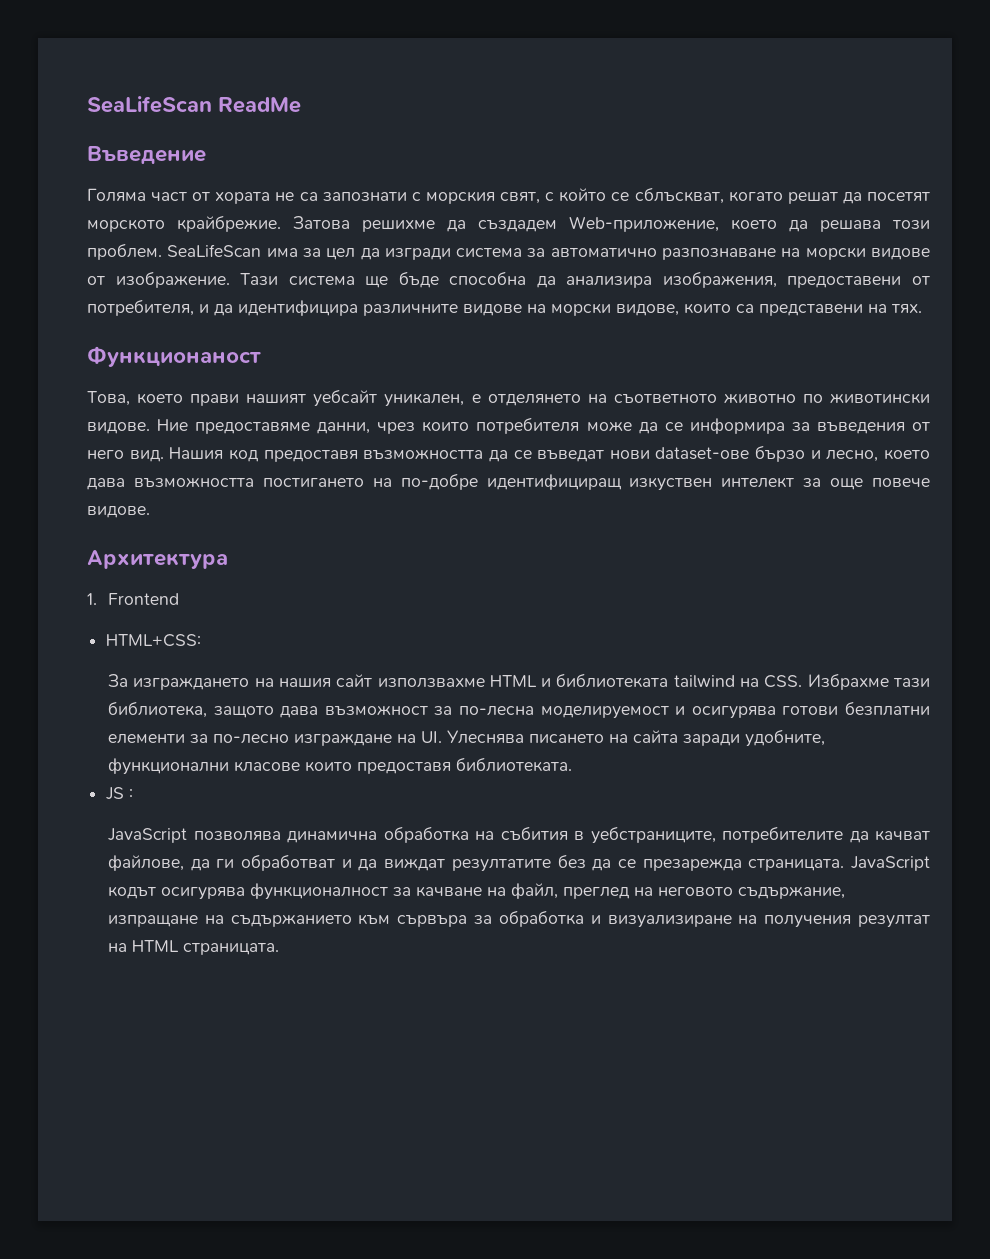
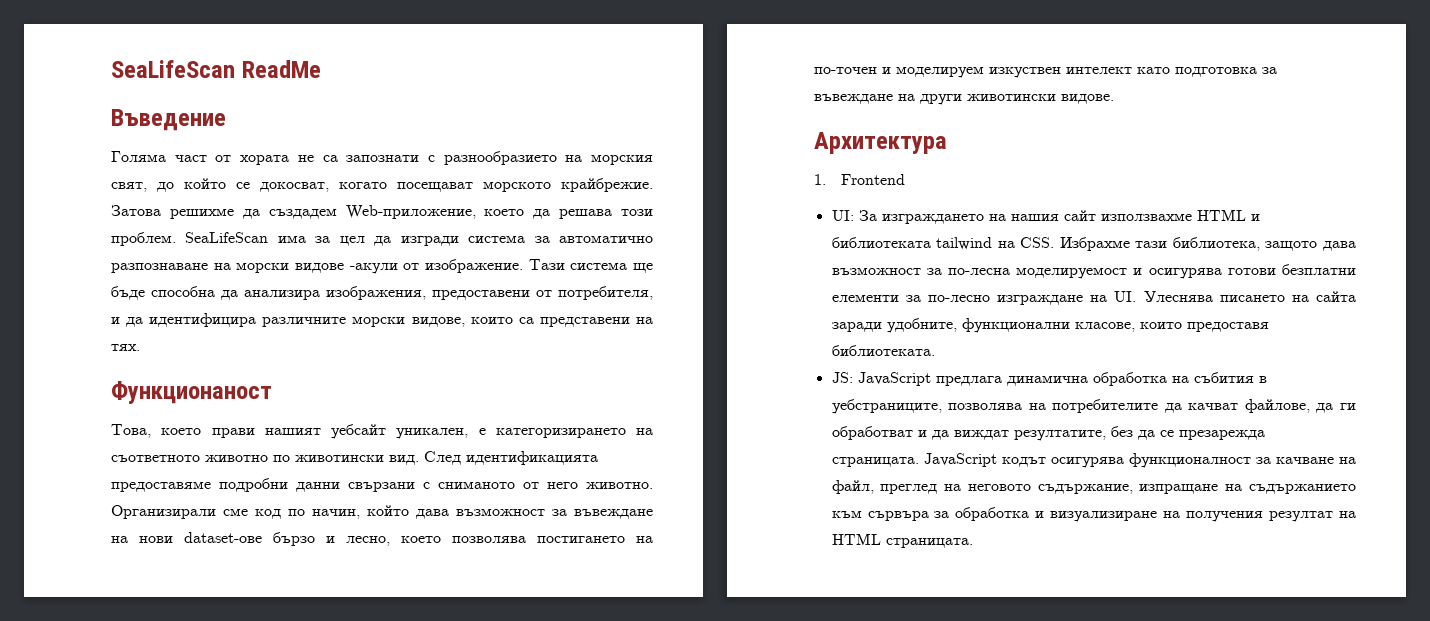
- Голяма част от хората не са запознати с морския свят, с който се сблъскват, когато решат да посетят морското крайбрежие.
+ Голяма част от хората не са запознати с разнообразието на морския свят, до който се докосват, когато посещават морското крайбрежие.
- SeaLifeScan има за цел да изгради система за автоматично разпознаване на морски видове от изображение.
+ SeaLifeScan има за цел да изгради система за автоматично разпознаване на морски видове -акули от изображение.
- Тази система ще бъде способна да анализира изображения, предоставени от потребителя, и да идентифицира различните видове на морски видове, които са представени на тях.
+ Тази система ще бъде способна да анализира изображения, предоставени от потребителя, и да идентифицира различните морски видове, които са представени на тях.
- Това, което прави нашият уебсайт уникален, е отделянето на съответното животно по животински видове. Ние предоставяме данни, чрез които потребителя може да се информира за въведения от него вид. Нашия код предоставя възможността да се въведат нови dataset-ове бързо и лесно, което дава възможността постигането на по-добре идентифициращ изкуствен интелект за още повече видове.
+ Това, което прави нашият уебсайт уникален, е категоризирането на съответното животно по животински вид. След идентификацията предоставяме подробни данни свързани с сниманото от него животно. Организирали сме код по начин, който дава възможност за въвеждане на нови dataset-ове бързо и лесно, което позволява постигането на по-точен и моделируем изкуствен интелект като подготовка за въвеждане на други животински видове.
- HTML+CSS:
- За изграждането на нашия сайт използвахме HTML и библиотеката tailwind на CSS. Избрахме тази библиотека, защото дава възможност за по-лесна моделируемост и осигурява готови безплатни елементи за по-лесно изграждане на UI. Улеснява писането на сайта заради удобните, функционални класове които предоставя библиотеката.
+ UI: За изграждането на нашия сайт използвахме HTML и библиотеката tailwind на CSS. Избрахме тази библиотека, защото дава възможност за по-лесна моделируемост и осигурява готови безплатни елементи за по-лесно изграждане на UI. Улеснява писането на сайта заради удобните, функционални класове, които предоставя библиотеката.
- JS :
- JavaScript позволява динамична обработка на събития в уебстраниците, потребителите да качват файлове, да ги обработват и да виждат резултатите без да се презарежда страницата.
+ JS: JavaScript предлага динамична обработка на събития в уебстраниците, позволява на потребителите да качват файлове, да ги обработват и да виждат резултатите, без да се презарежда страницата.

